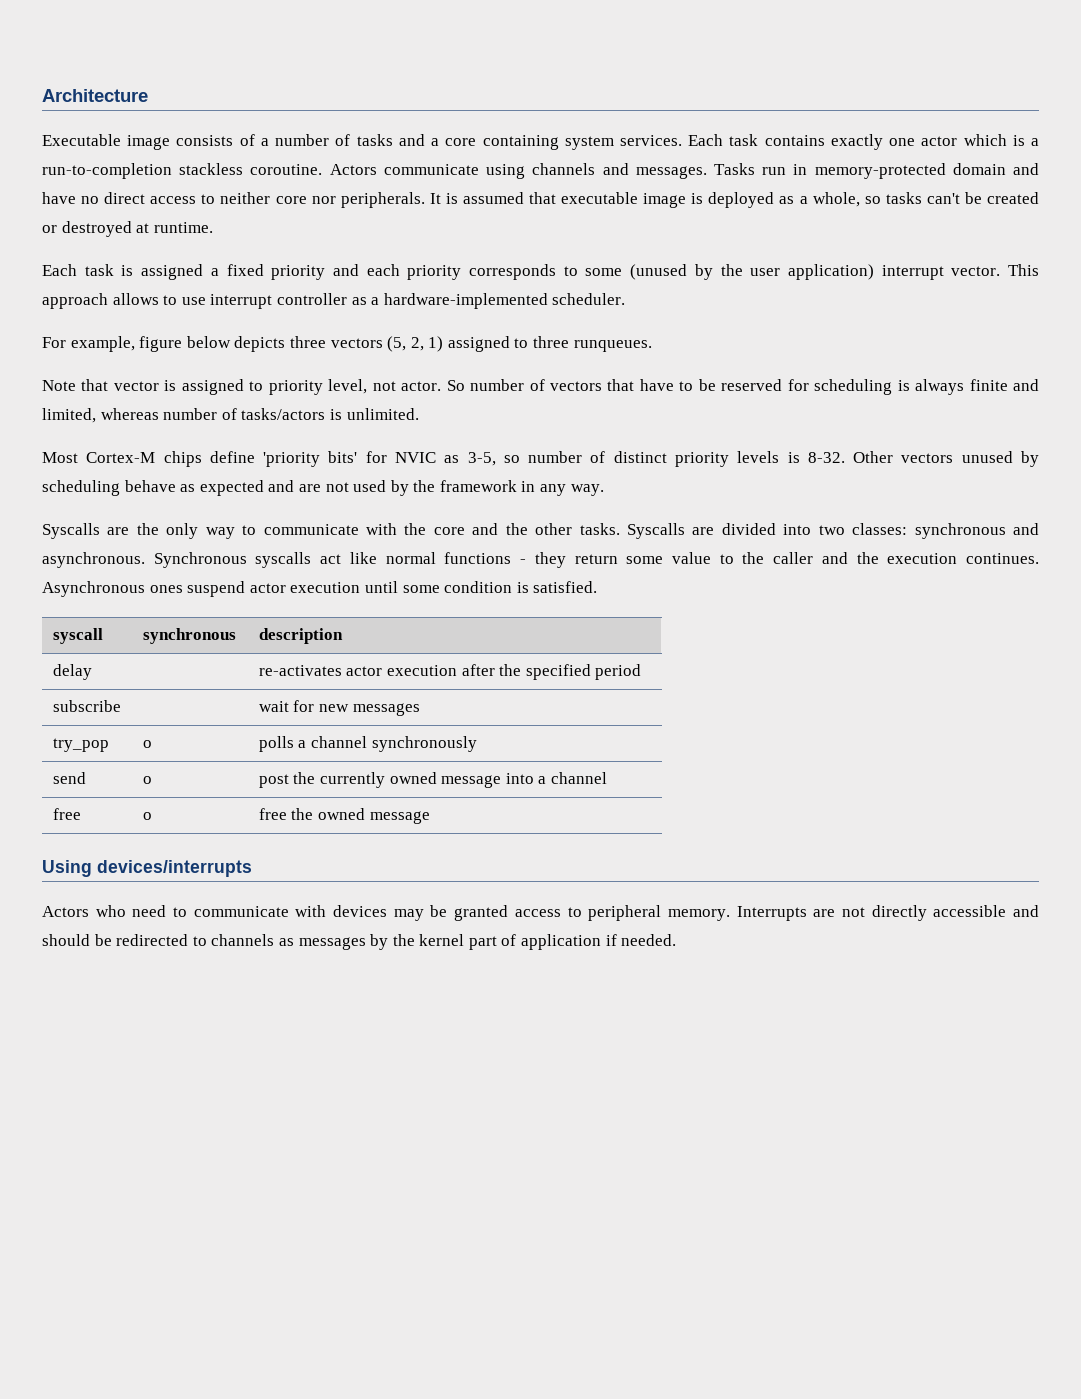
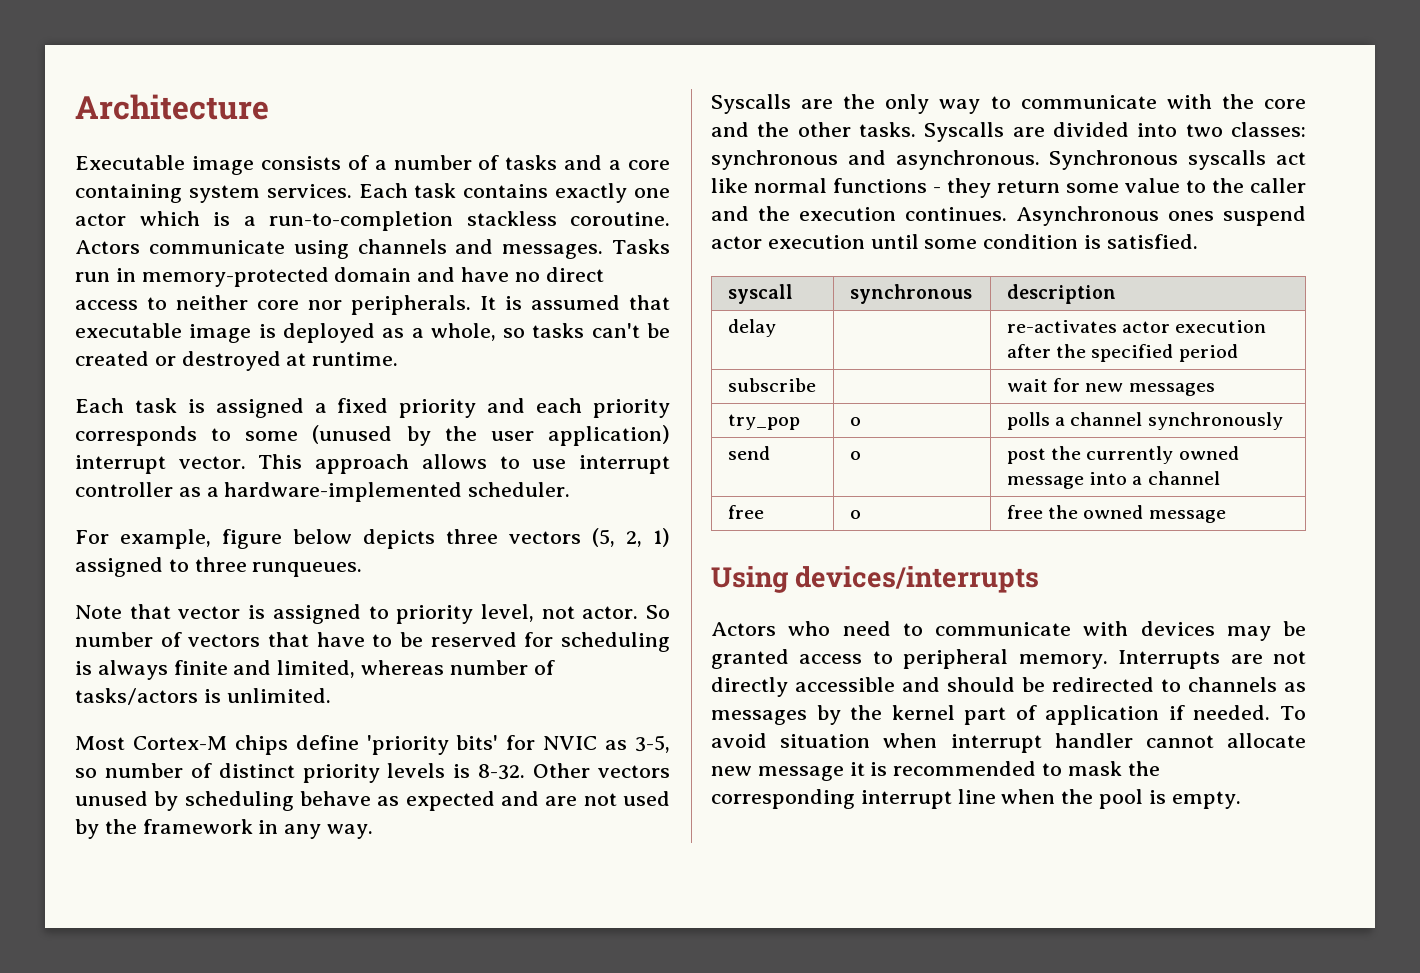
+ To avoid situation when interrupt handler cannot allocate new message it is recommended to mask the corresponding interrupt line when the pool is empty.

